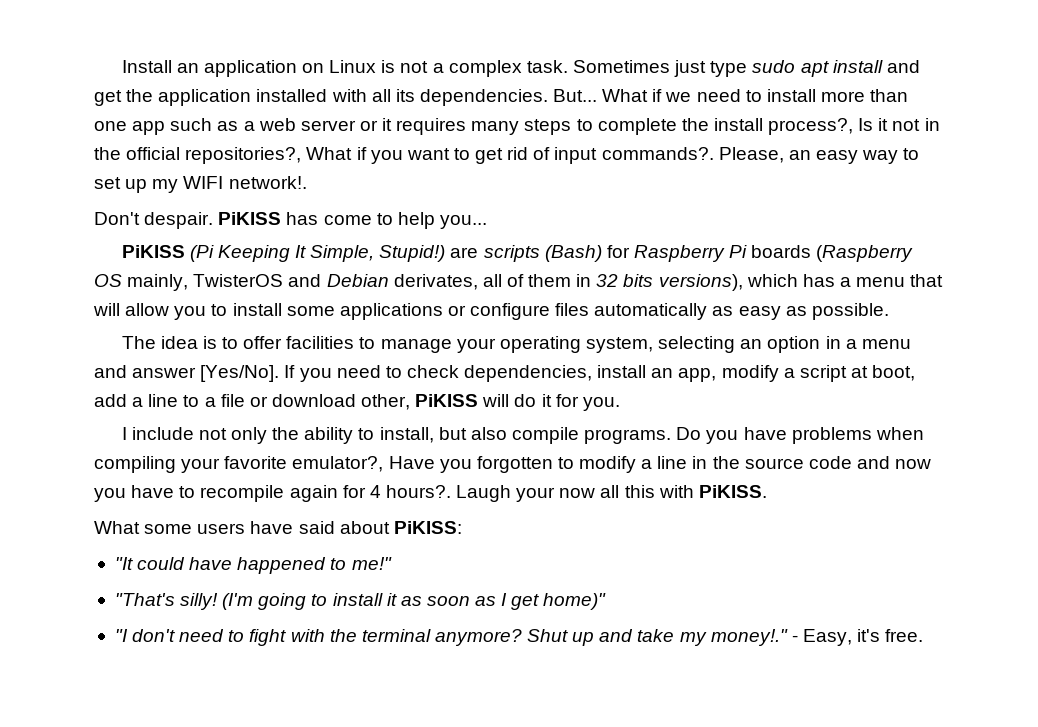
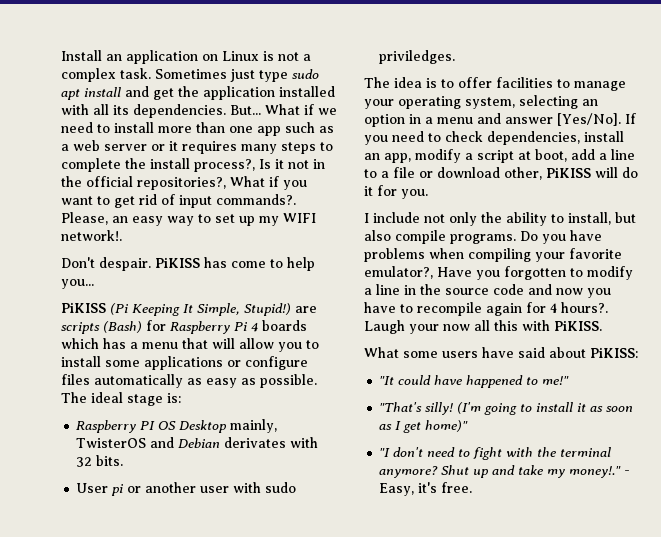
- PiKISS (Pi Keeping It Simple, Stupid!) are scripts (Bash) for Raspberry Pi boards (Raspberry OS mainly, TwisterOS and Debian derivates, all of them in 32 bits versions), which has a menu that will allow you to install some applications or configure files automatically as easy as possible.
+ PiKISS (Pi Keeping It Simple, Stupid!) are scripts (Bash) for Raspberry Pi 4 boards which has a menu that will allow you to install some applications or configure files automatically as easy as possible. The ideal stage is:
+ Raspberry PI OS Desktop mainly, TwisterOS and Debian derivates with 32 bits.
+ User pi or another user with sudo priviledges.

